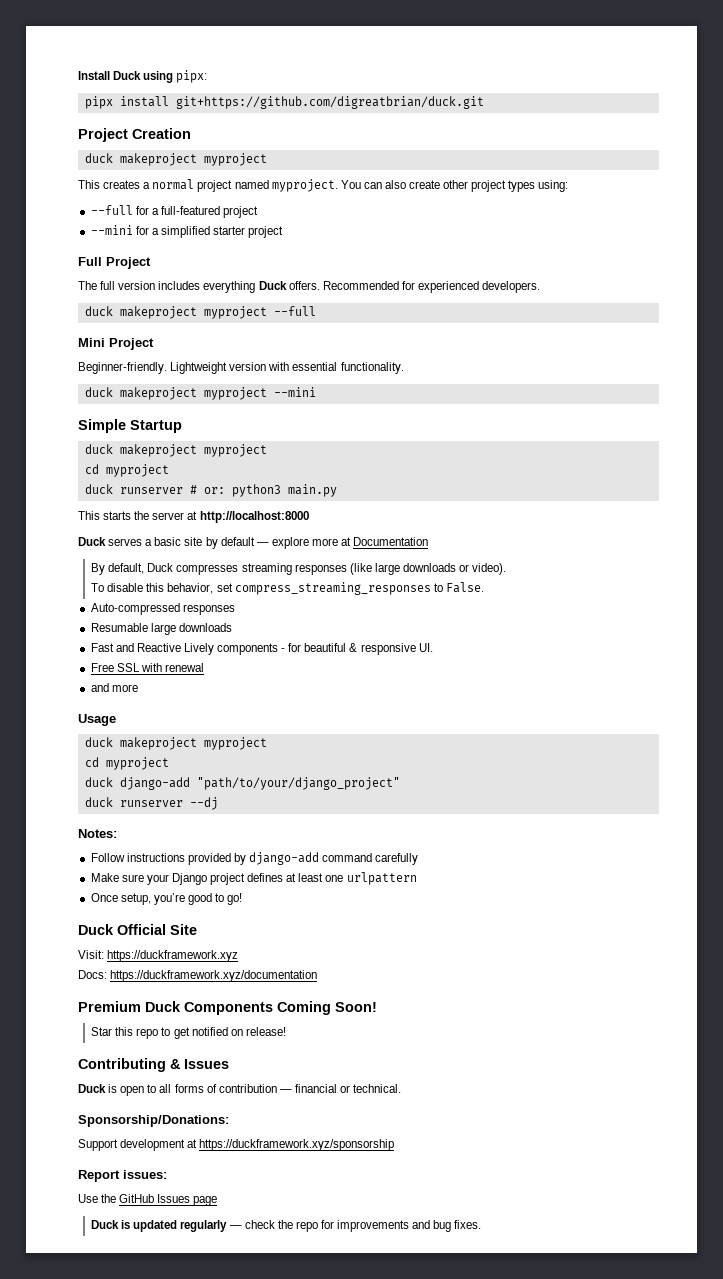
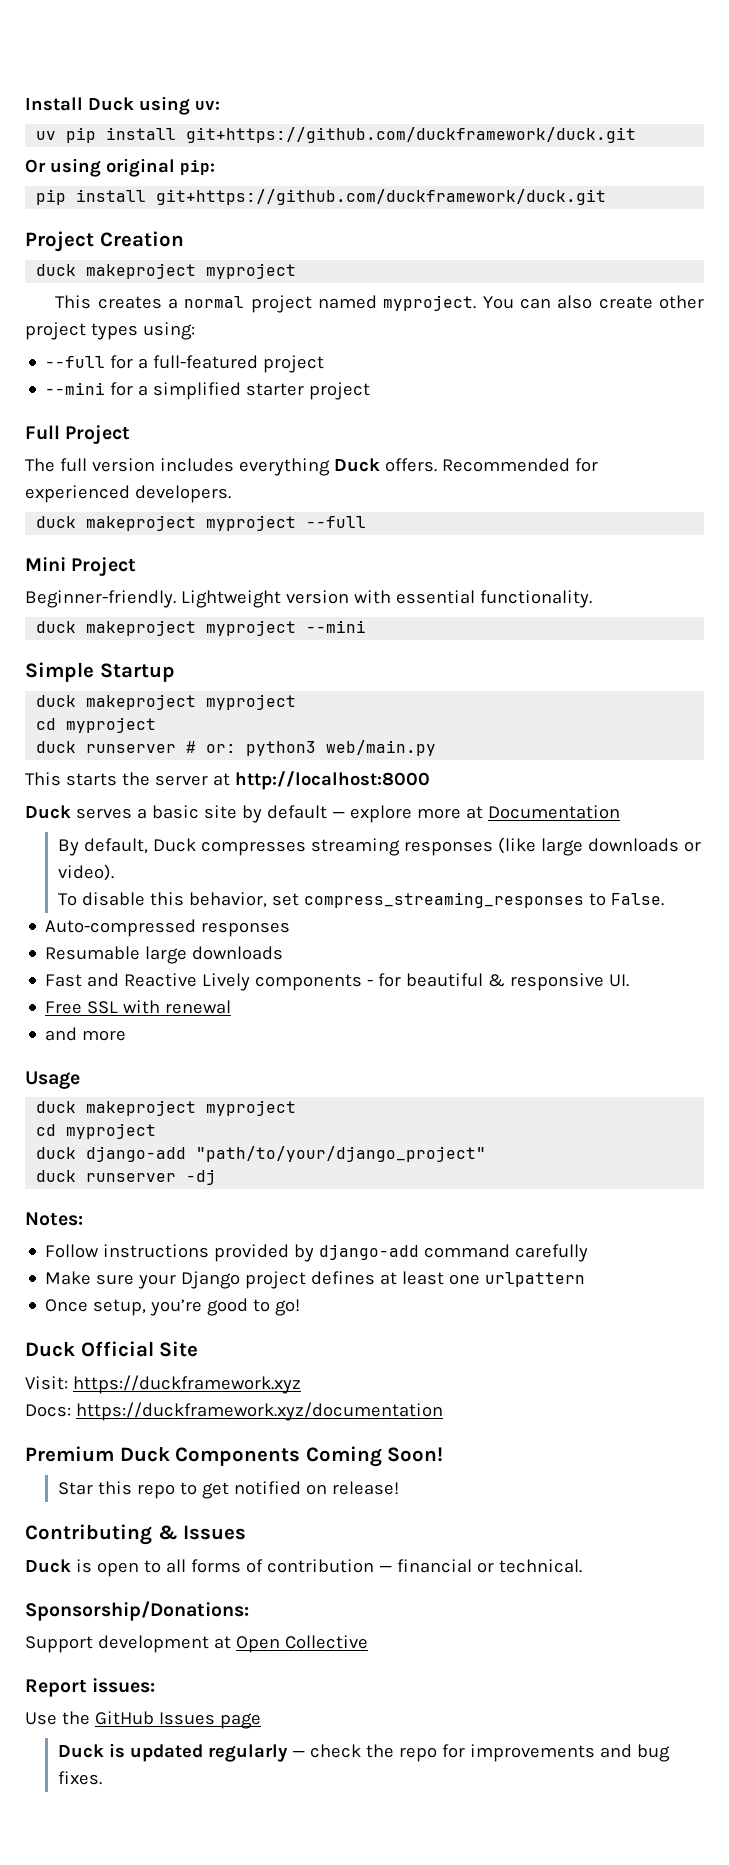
- Install Duck using pipx:
- pipx install git+https://github.com/digreatbrian/duck.git
+ Install Duck using uv:
+ uv pip install git+https://github.com/duckframework/duck.git
+ Or using original pip:
+ pip install git+https://github.com/duckframework/duck.git
- duck runserver # or: python3 main.py
+ duck runserver # or: python3 web/main.py
- duck runserver --dj
+ duck runserver -dj
- Support development at https://duckframework.xyz/sponsorship
+ Support development at Open Collective

